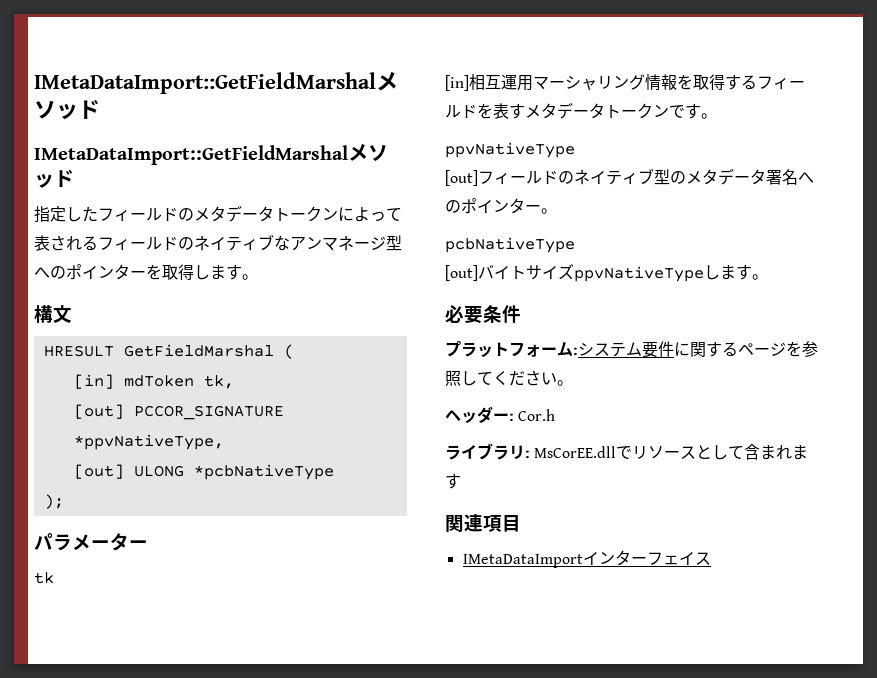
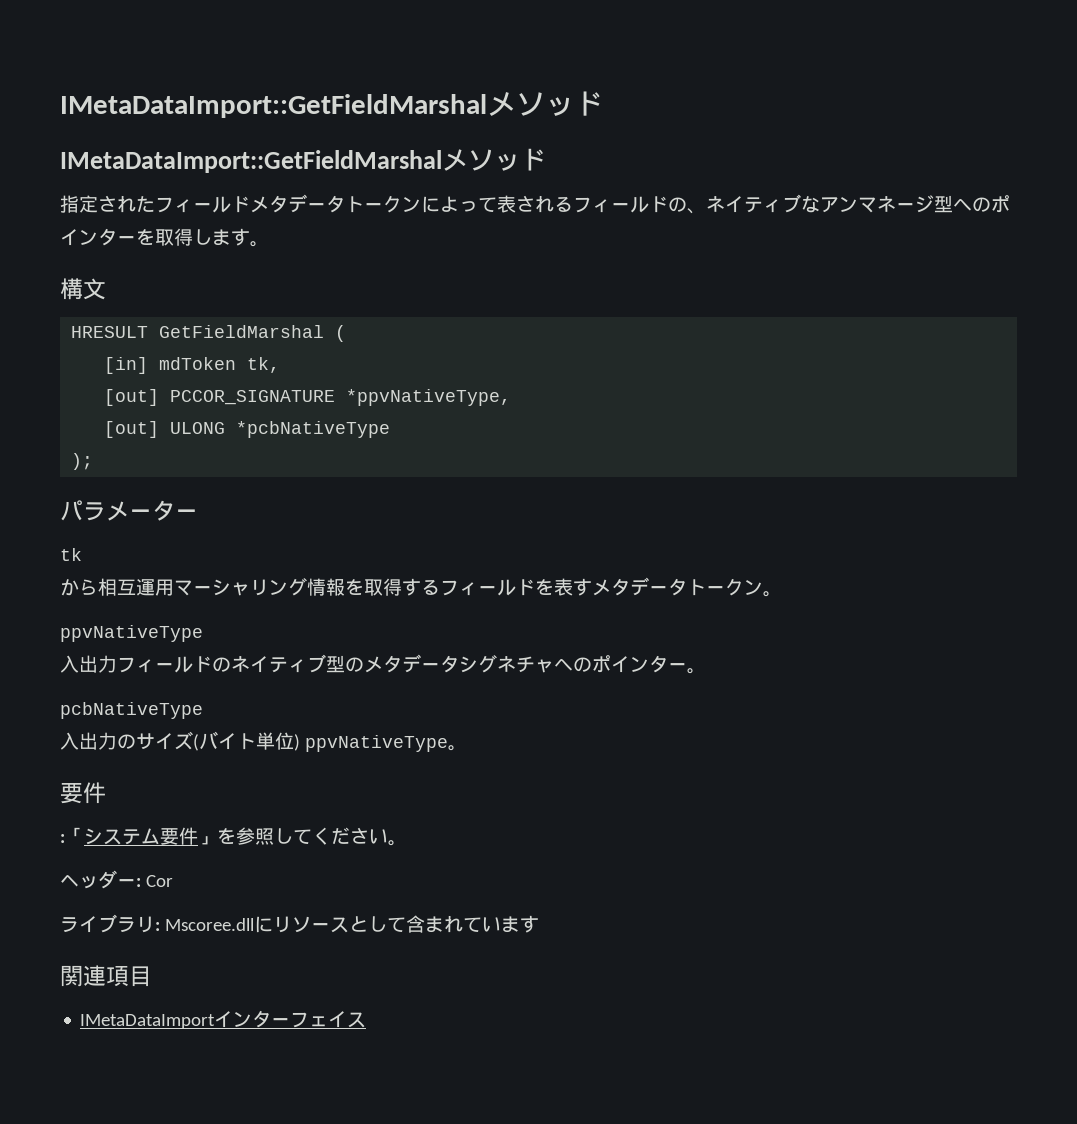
- 指定したフィールドのメタデータトークンによって表されるフィールドのネイティブなアンマネージ型へのポインターを取得します。
+ 指定されたフィールドメタデータトークンによって表されるフィールドの、ネイティブなアンマネージ型へのポインターを取得します。
- [in]相互運用マーシャリング情報を取得するフィールドを表すメタデータトークンです。
+ から相互運用マーシャリング情報を取得するフィールドを表すメタデータトークン。
- [out]フィールドのネイティブ型のメタデータ署名へのポインター。
+ 入出力フィールドのネイティブ型のメタデータシグネチャへのポインター。
- [out]バイトサイズppvNativeTypeします。
- 必要条件
+ 入出力のサイズ(バイト単位) ppvNativeType。
+ 要件
- プラットフォーム:システム要件に関するページを参照してください。
+ :「システム要件」を参照してください。
- ヘッダー: Cor.h
+ ヘッダー: Cor
- ライブラリ: MsCorEE.dllでリソースとして含まれます
+ ライブラリ: Mscoree.dllにリソースとして含まれています

